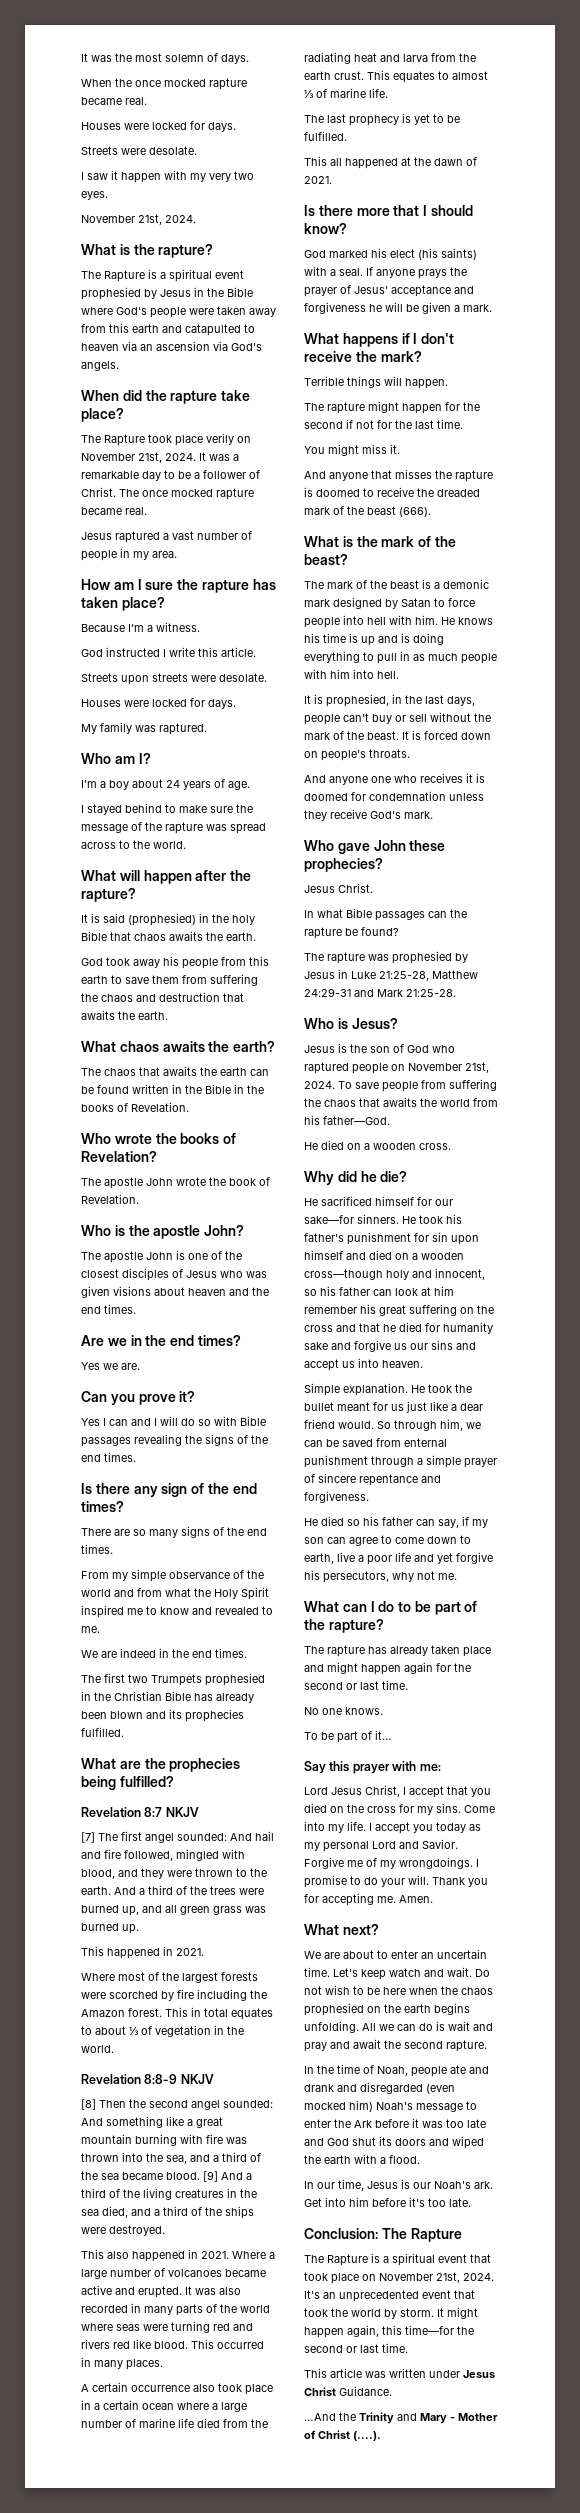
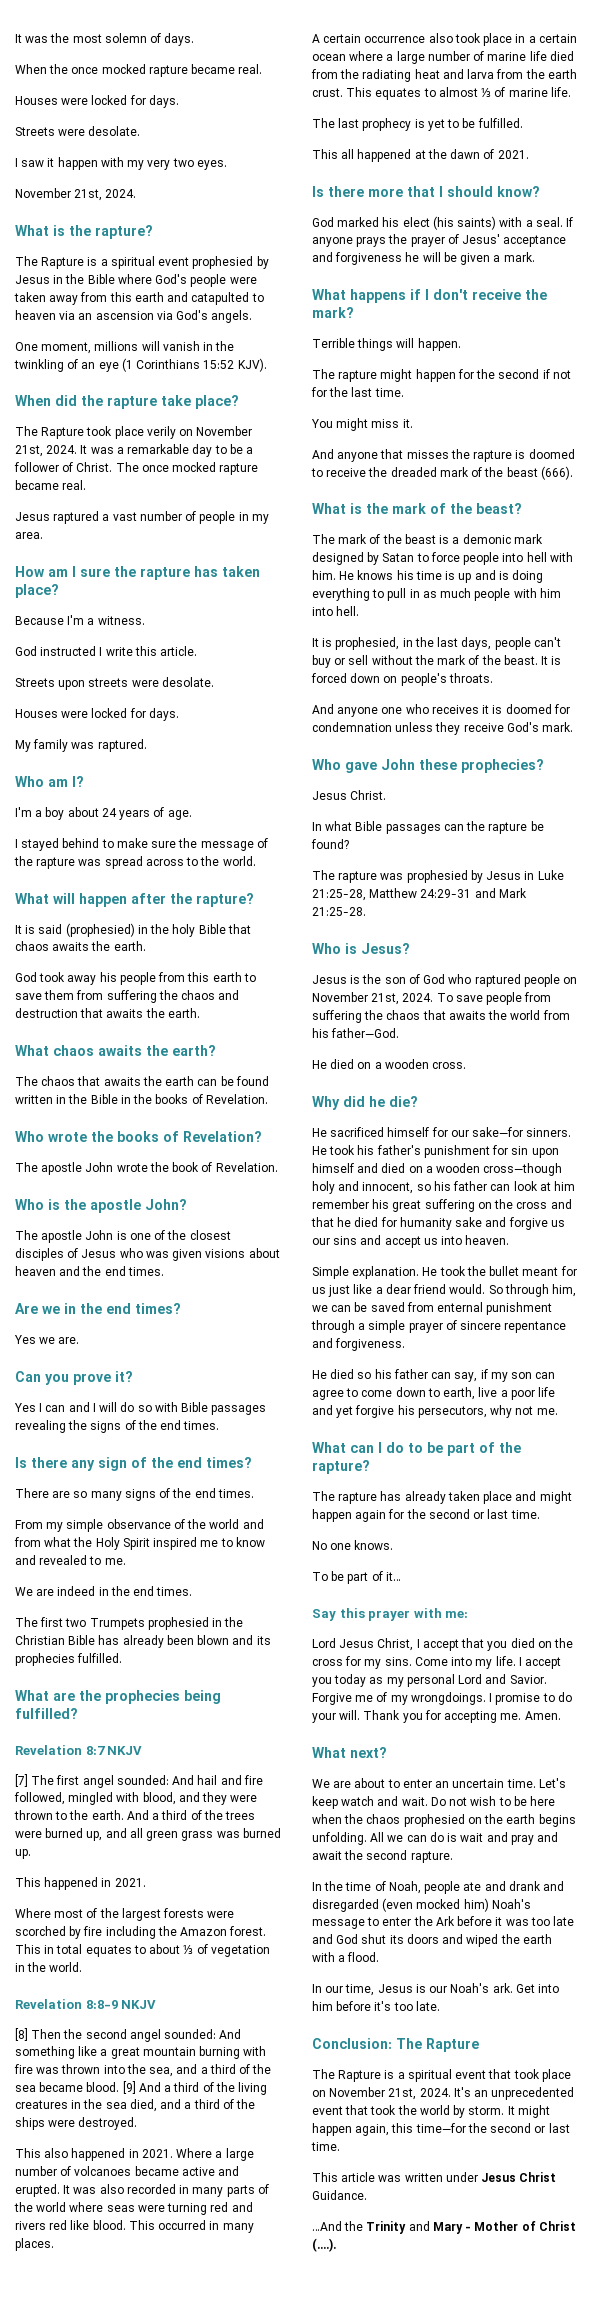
+ One moment, millions will vanish in the twinkling of an eye (1 Corinthians 15:52 KJV).

